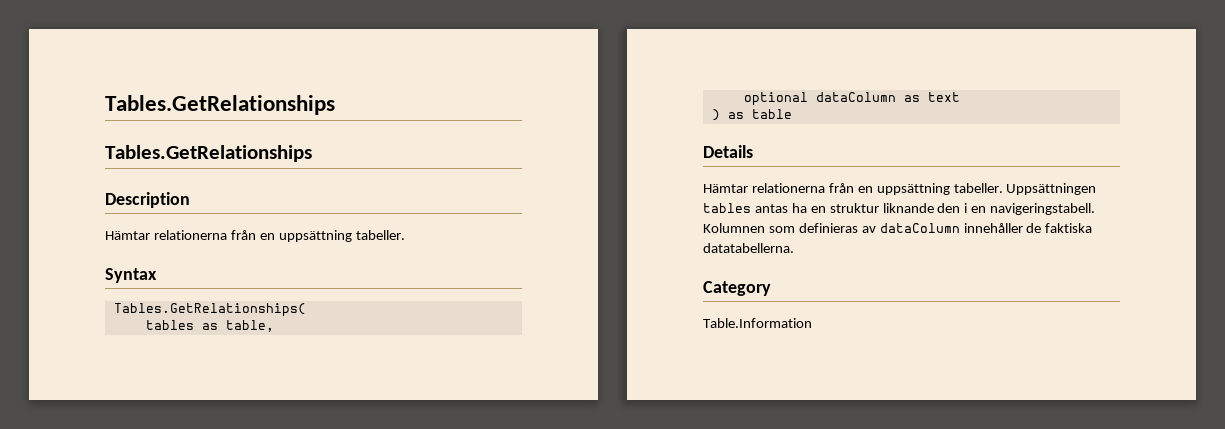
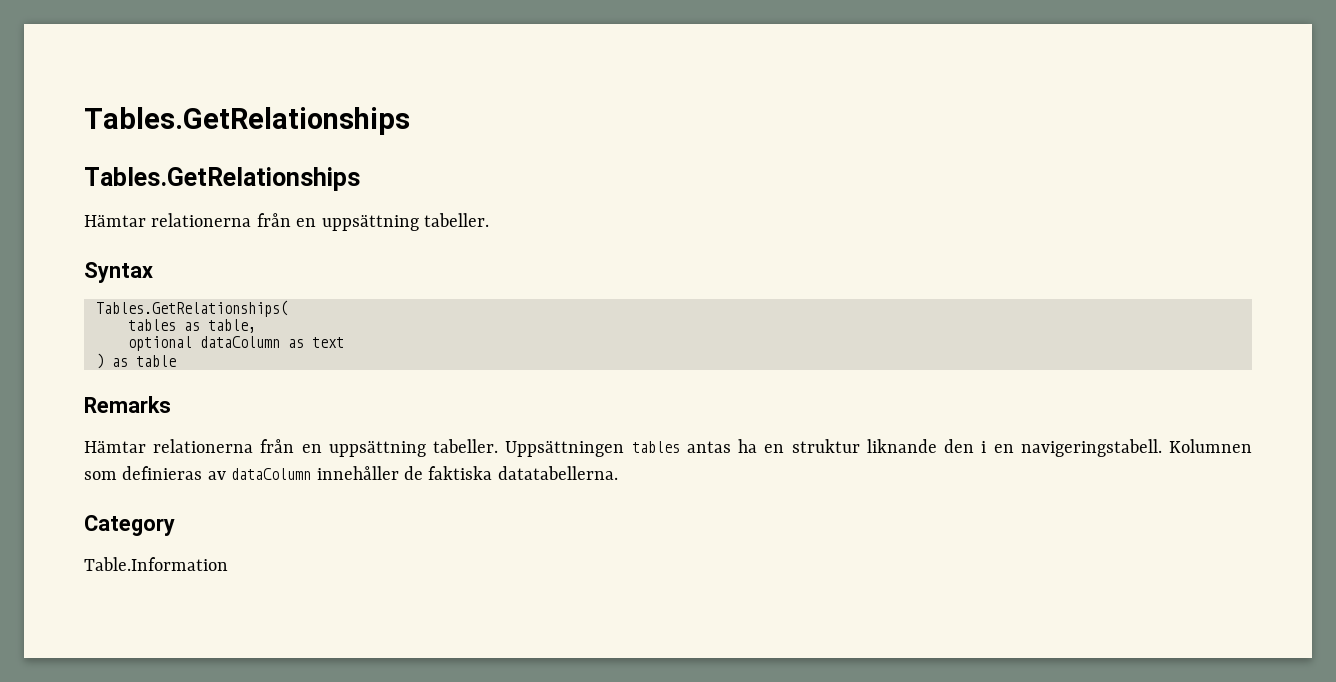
- Description
- Details
+ Remarks

